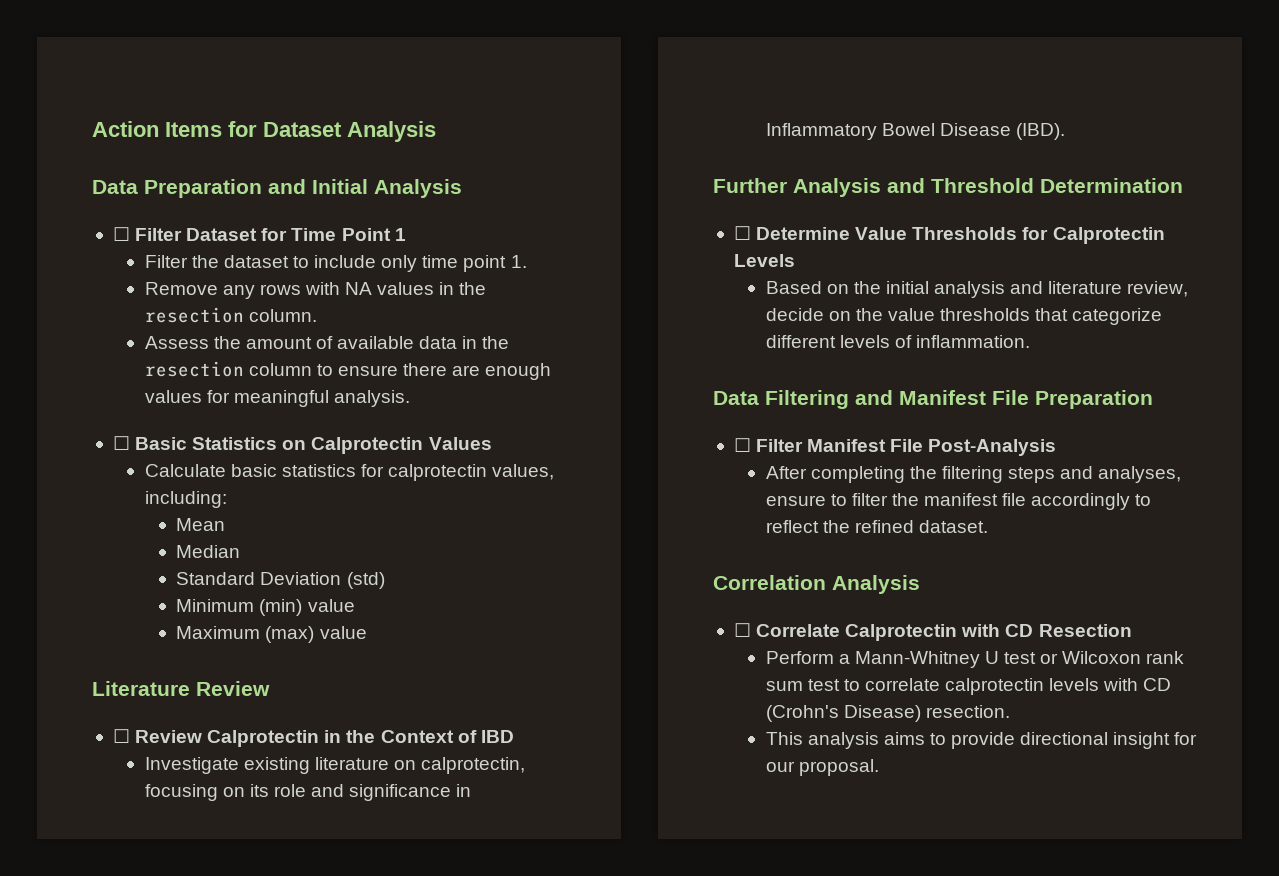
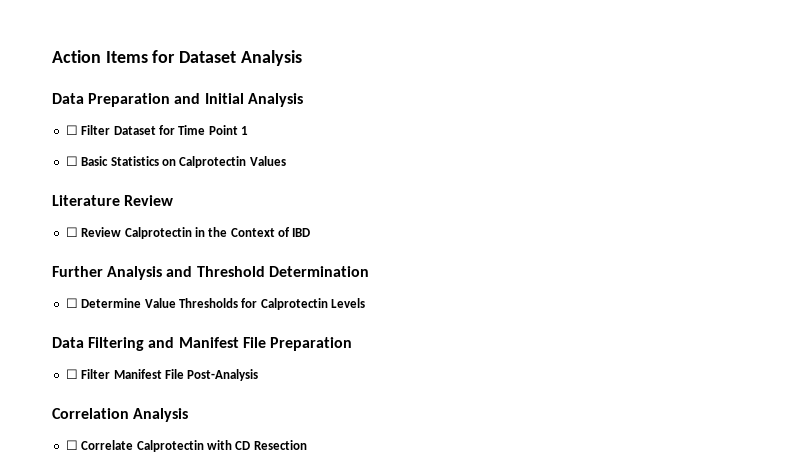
- Filter the dataset to include only time point 1.
- Remove any rows with NA values in the resection column.
- Assess the amount of available data in the resection column to ensure there are enough values for meaningful analysis.
- Calculate basic statistics for calprotectin values, including:
- Mean
- Median
- Standard Deviation (std)
- Minimum (min) value
- Maximum (max) value
- Investigate existing literature on calprotectin, focusing on its role and significance in Inflammatory Bowel Disease (IBD).
- Based on the initial analysis and literature review, decide on the value thresholds that categorize different levels of inflammation.
- After completing the filtering steps and analyses, ensure to filter the manifest file accordingly to reflect the refined dataset.
- Perform a Mann-Whitney U test or Wilcoxon rank sum test to correlate calprotectin levels with CD (Crohn's Disease) resection.
- This analysis aims to provide directional insight for our proposal.

